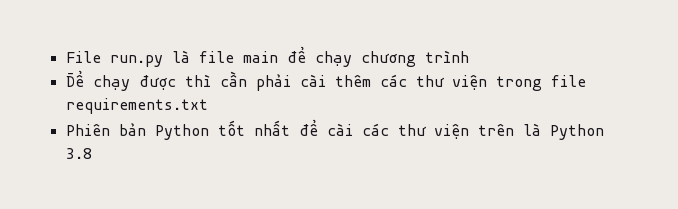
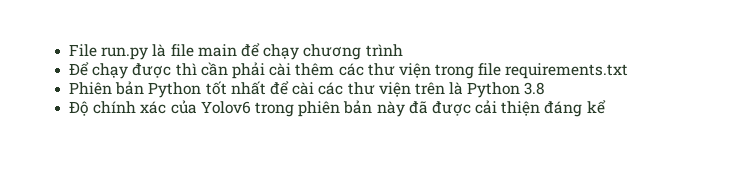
+ Độ chính xác của Yolov6 trong phiên bản này đã được cải thiện đáng kể

